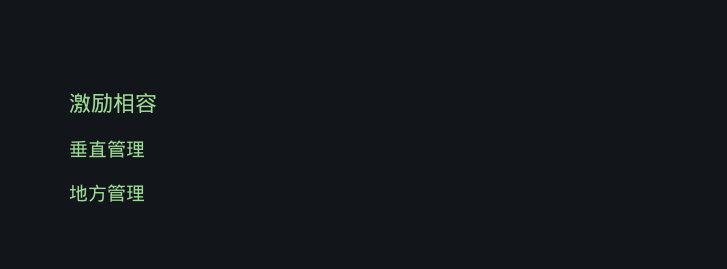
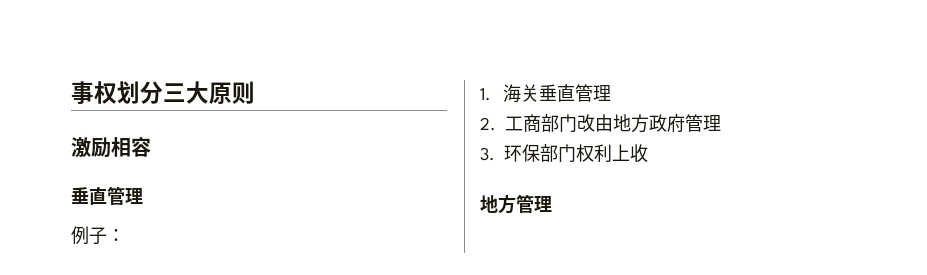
+ 事权划分三大原则
+ 例子：
+ 1.海关垂直管理
+ 2.工商部门改由地方政府管理
+ 3.环保部门权利上收

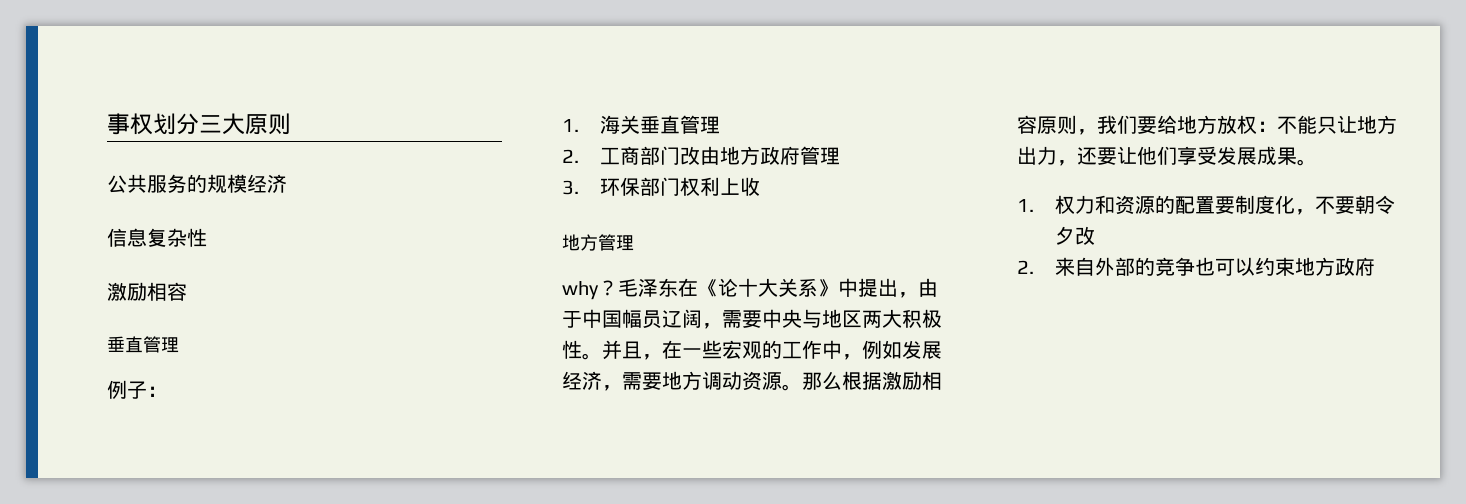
+ 公共服务的规模经济
+ 信息复杂性
+ why？毛泽东在《论十大关系》中提出，由于中国幅员辽阔，需要中央与地区两大积极性。并且，在一些宏观的工作中，例如发展经济，需要地方调动资源。那么根据激励相容原则，我们要给地方放权：不能只让地方出力，还要让他们享受发展成果。
+ 1.权力和资源的配置要制度化，不要朝令夕改
+ 2.来自外部的竞争也可以约束地方政府

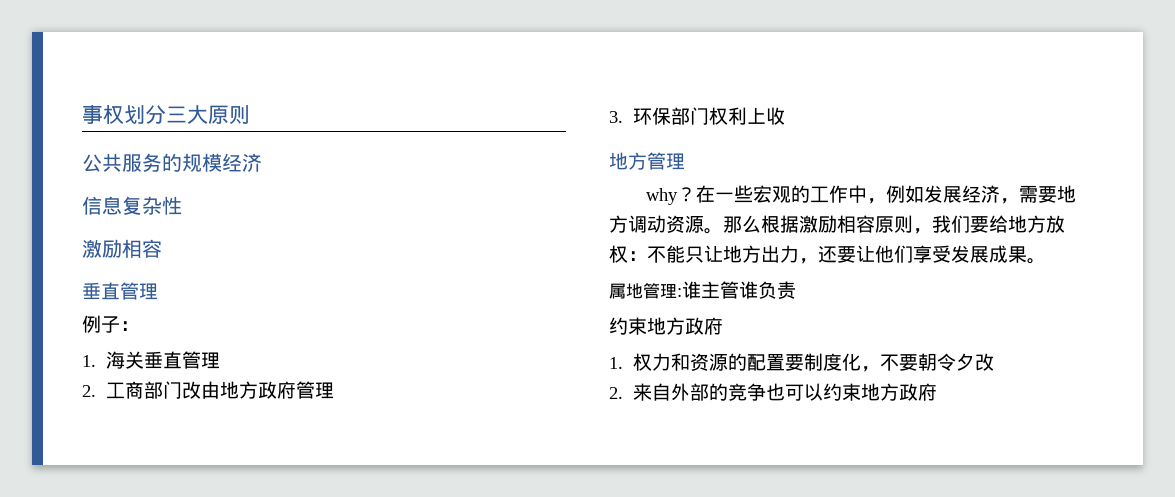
- 毛泽东在《论十大关系》中提出，由于中国幅员辽阔，需要中央与地区两大积极性。并且，在一些宏观的工作中，例如发展经济，需要地方调动资源。
+ 在一些宏观的工作中，例如发展经济，需要地方调动资源。
+ 属地管理:谁主管谁负责
+ 约束地方政府

